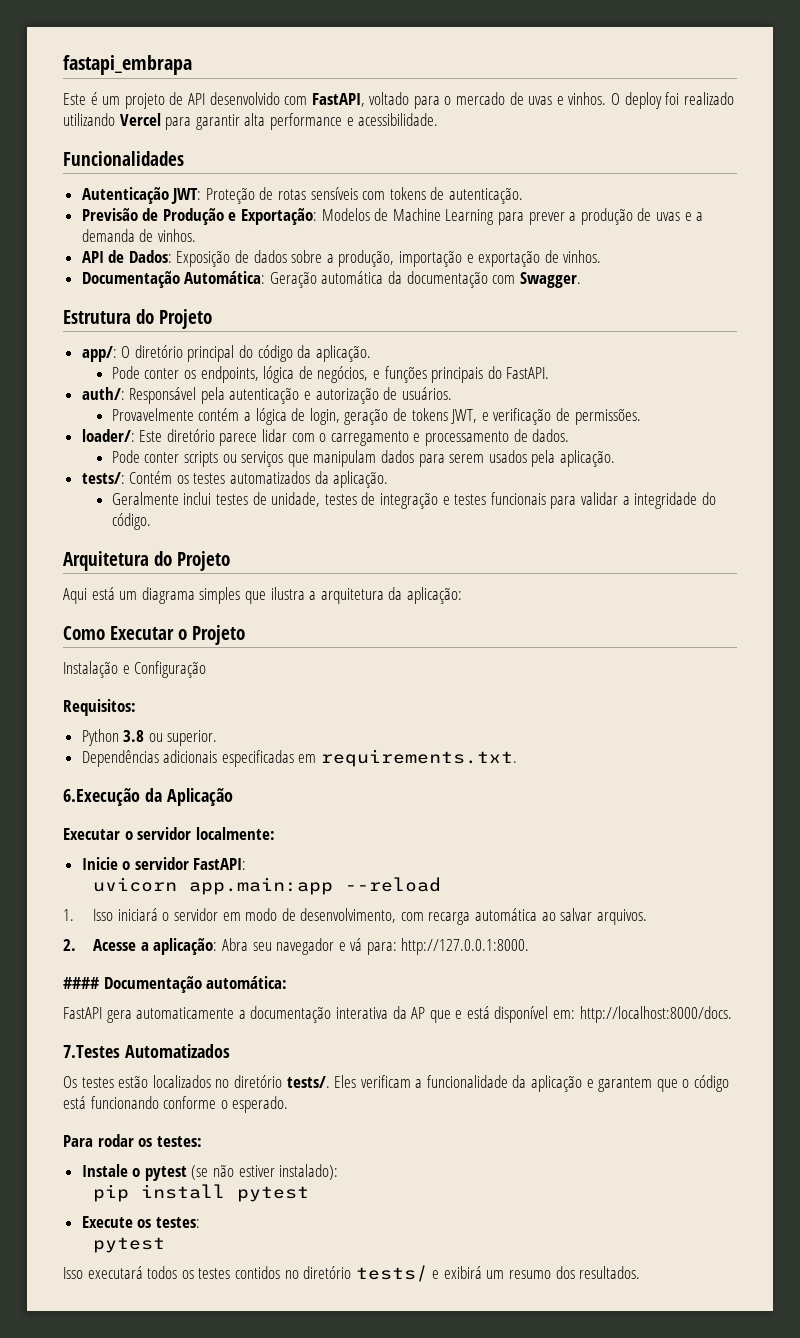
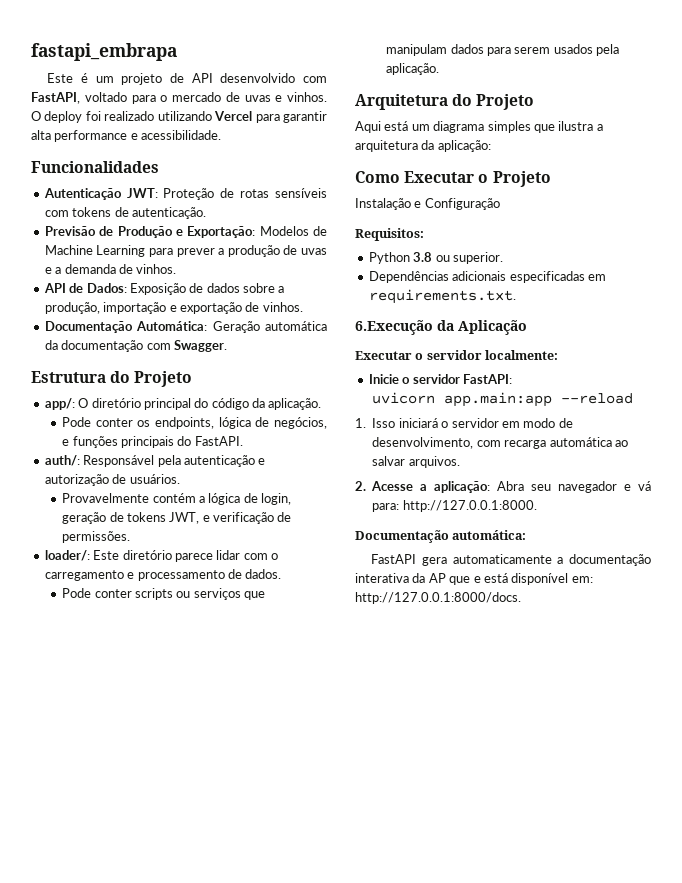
- tests/: Contém os testes automatizados da aplicação.
- Geralmente inclui testes de unidade, testes de integração e testes funcionais para validar a integridade do código.
- #### Documentação automática:
+ Documentação automática:
- FastAPI gera automaticamente a documentação interativa da AP que e está disponível em: http://localhost:8000/docs.
- 7.Testes Automatizados
- Os testes estão localizados no diretório tests/. Eles verificam a funcionalidade da aplicação e garantem que o código está funcionando conforme o esperado.
- Para rodar os testes:
- Instale o pytest (se não estiver instalado):
- pip install pytest
- Execute os testes:
- pytest
- Isso executará todos os testes contidos no diretório tests/ e exibirá um resumo dos resultados.
+ FastAPI gera automaticamente a documentação interativa da AP que e está disponível em: http://127.0.0.1:8000/docs.

